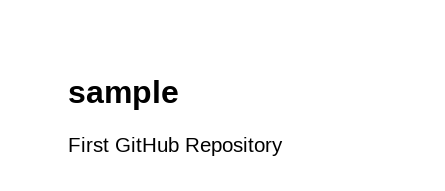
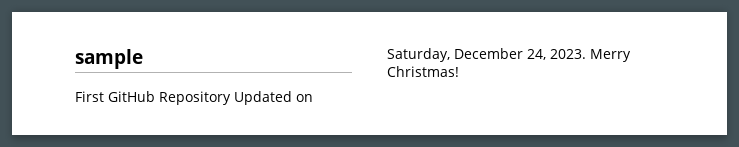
- First GitHub Repository
+ First GitHub Repository Updated on Saturday, December 24, 2023. Merry Christmas!

